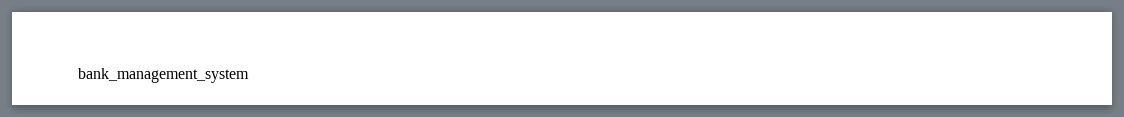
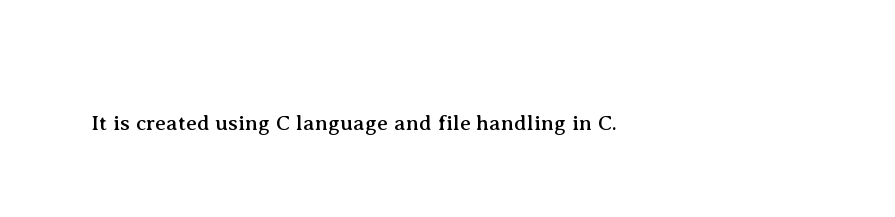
- bank_management_system
+ It is created using C language and file handling in C.

